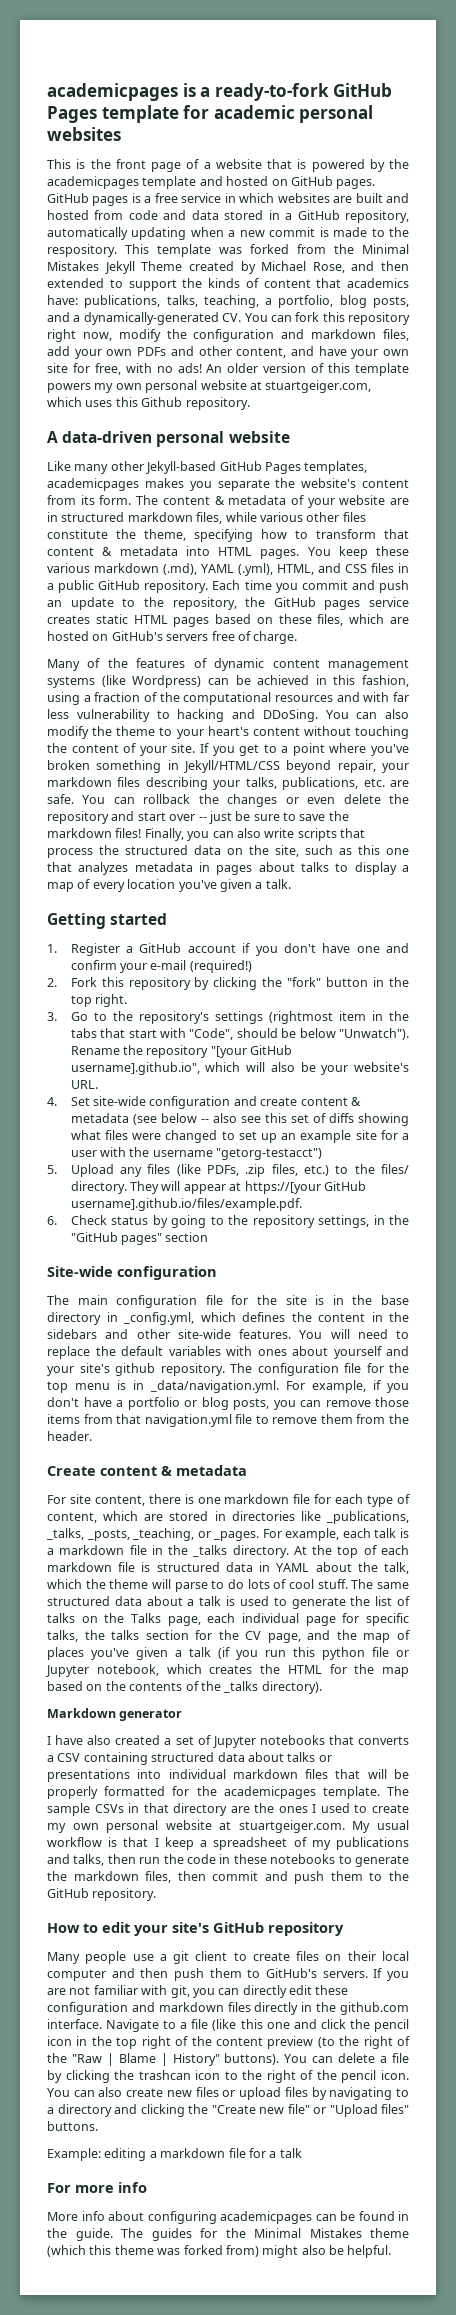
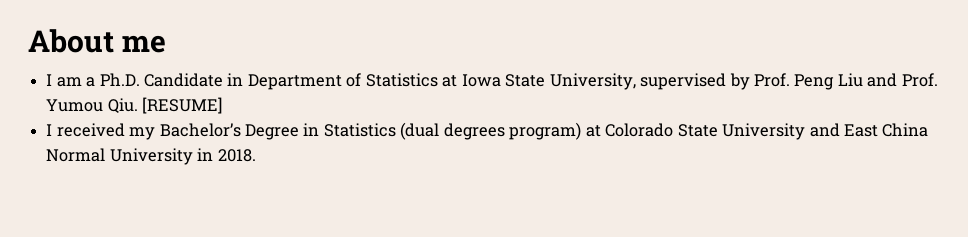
- academicpages is a ready-to-fork GitHub Pages template for academic personal websites
- This is the front page of a website that is powered by the academicpages template and hosted on GitHub pages. GitHub pages is a free service in which websites are built and hosted from code and data stored in a GitHub repository, automatically updating when a new commit is made to the respository. This template was forked from the Minimal Mistakes Jekyll Theme created by Michael Rose, and then extended to support the kinds of content that academics have: publications, talks, teaching, a portfolio, blog posts, and a dynamically-generated CV. You can fork this repository right now, modify the configuration and markdown files, add your own PDFs and other content, and have your own site for free, with no ads! An older version of this template powers my own personal website at stuartgeiger.com, which uses this Github repository.
- A data-driven personal website
- Like many other Jekyll-based GitHub Pages templates, academicpages makes you separate the website's content from its form. The content & metadata of your website are in structured markdown files, while various other files constitute the theme, specifying how to transform that content & metadata into HTML pages. You keep these various markdown (.md), YAML (.yml), HTML, and CSS files in a public GitHub repository. Each time you commit and push an update to the repository, the GitHub pages service creates static HTML pages based on these files, which are hosted on GitHub's servers free of charge.
- Many of the features of dynamic content management systems (like Wordpress) can be achieved in this fashion, using a fraction of the computational resources and with far less vulnerability to hacking and DDoSing. You can also modify the theme to your heart's content without touching the content of your site. If you get to a point where you've broken something in Jekyll/HTML/CSS beyond repair, your markdown files describing your talks, publications, etc. are safe. You can rollback the changes or even delete the repository and start over -- just be sure to save the markdown files! Finally, you can also write scripts that process the structured data on the site, such as this one that analyzes metadata in pages about talks to display a map of every location you've given a talk.
- Getting started
- 1. Register a GitHub account if you don't have one and confirm your e-mail (required!)
- 2. Fork this repository by clicking the "fork" button in the top right.
- 3. Go to the repository's settings (rightmost item in the tabs that start with "Code", should be below "Unwatch"). Rename the repository "[your GitHub username].github.io", which will also be your website's URL.
- 4. Set site-wide configuration and create content & metadata (see below -- also see this set of diffs showing what files were changed to set up an example site for a user with the username "getorg-testacct")
- 5. Upload any files (like PDFs, .zip files, etc.) to the files/ directory. They will appear at https://[your GitHub username].github.io/files/example.pdf.
- 6. Check status by going to the repository settings, in the "GitHub pages" section
- Site-wide configuration
- The main configuration file for the site is in the base directory in _config.yml, which defines the content in the sidebars and other site-wide features. You will need to replace the default variables with ones about yourself and your site's github repository. The configuration file for the top menu is in _data/navigation.yml. For example, if you don't have a portfolio or blog posts, you can remove those items from that navigation.yml file to remove them from the header.
- Create content & metadata
- For site content, there is one markdown file for each type of content, which are stored in directories like _publications, _talks, _posts, _teaching, or _pages. For example, each talk is a markdown file in the _talks directory. At the top of each markdown file is structured data in YAML about the talk, which the theme will parse to do lots of cool stuff. The same structured data about a talk is used to generate the list of talks on the Talks page, each individual page for specific talks, the talks section for the CV page, and the map of places you've given a talk (if you run this python file or Jupyter notebook, which creates the HTML for the map based on the contents of the _talks directory).
- Markdown generator
- I have also created a set of Jupyter notebooks that converts a CSV containing structured data about talks or presentations into individual markdown files that will be properly formatted for the academicpages template. The sample CSVs in that directory are the ones I used to create my own personal website at stuartgeiger.com. My usual workflow is that I keep a spreadsheet of my publications and talks, then run the code in these notebooks to generate the markdown files, then commit and push them to the GitHub repository.
- How to edit your site's GitHub repository
- Many people use a git client to create files on their local computer and then push them to GitHub's servers. If you are not familiar with git, you can directly edit these configuration and markdown files directly in the github.com interface. Navigate to a file (like this one and click the pencil icon in the top right of the content preview (to the right of the "Raw | Blame | History" buttons). You can delete a file by clicking the trashcan icon to the right of the pencil icon. You can also create new files or upload files by navigating to a directory and clicking the "Create new file" or "Upload files" buttons.
- Example: editing a markdown file for a talk
- For more info
- More info about configuring academicpages can be found in the guide. The guides for the Minimal Mistakes theme (which this theme was forked from) might also be helpful.
+ About me
+ I am a Ph.D. Candidate in Department of Statistics at Iowa State University, supervised by Prof. Peng Liu and Prof. Yumou Qiu. [RESUME]
+ I received my Bachelor’s Degree in Statistics (dual degrees program) at Colorado State University and East China Normal University in 2018.

